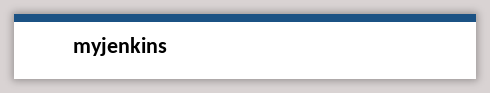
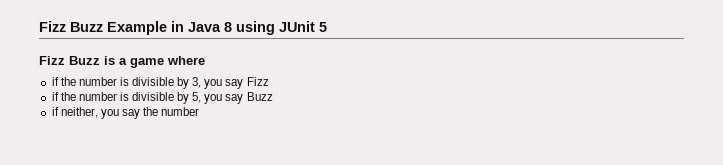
- myjenkins
+ Fizz Buzz Example in Java 8 using JUnit 5
+ Fizz Buzz is a game where
+ if the number is divisible by 3, you say Fizz
+ if the number is divisible by 5, you say Buzz
+ if neither, you say the number

